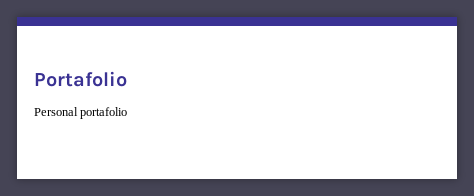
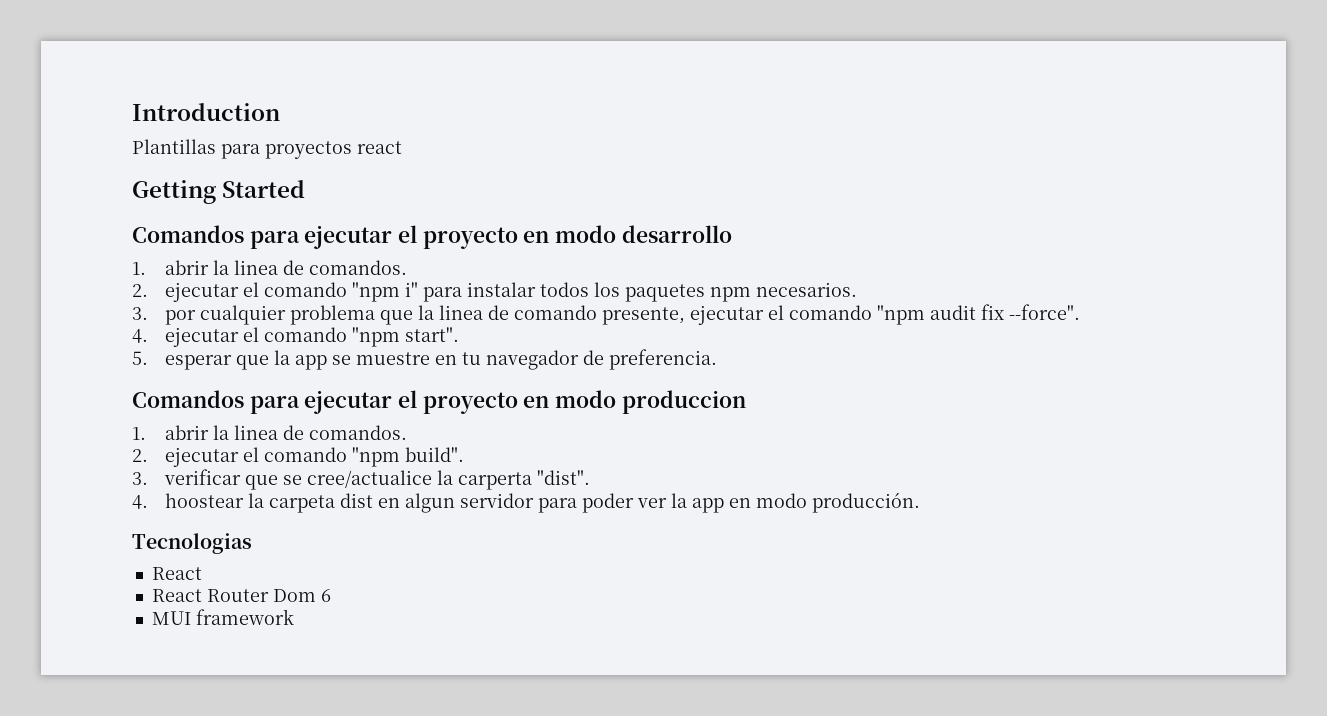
- Portafolio
- Personal portafolio
+ Introduction
+ Plantillas para proyectos react
+ Getting Started
+ Comandos para ejecutar el proyecto en modo desarrollo
+ 1. abrir la linea de comandos.
+ 2. ejecutar el comando "npm i" para instalar todos los paquetes npm necesarios.
+ 3. por cualquier problema que la linea de comando presente, ejecutar el comando "npm audit fix --force".
+ 4. ejecutar el comando "npm start".
+ 5. esperar que la app se muestre en tu navegador de preferencia.
+ Comandos para ejecutar el proyecto en modo produccion
+ 1. abrir la linea de comandos.
+ 2. ejecutar el comando "npm build".
+ 3. verificar que se cree/actualice la carperta "dist".
+ 4. hoostear la carpeta dist en algun servidor para poder ver la app en modo producción.
+ Tecnologias
+ React
+ React Router Dom 6
+ MUI framework

